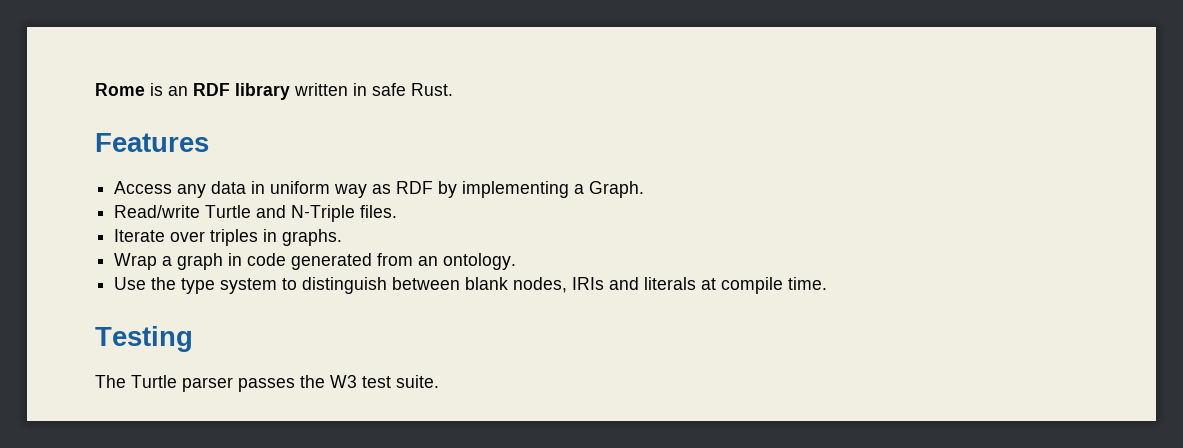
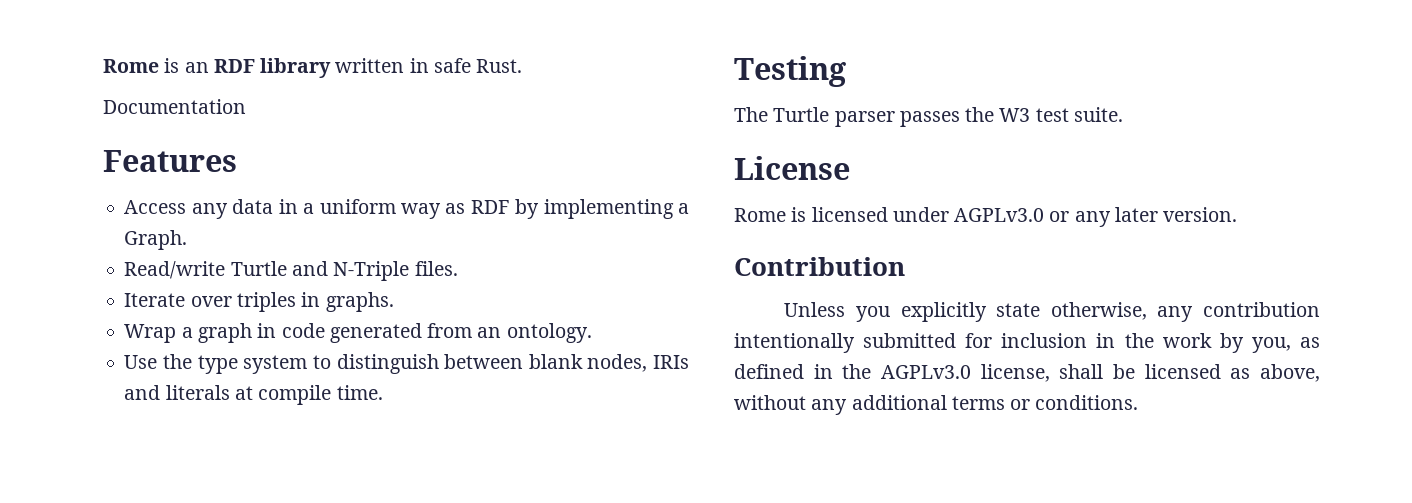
+ Documentation
- Access any data in uniform way as RDF by implementing a Graph.
+ Access any data in a uniform way as RDF by implementing a Graph.
+ License
+ Rome is licensed under AGPLv3.0 or any later version.
+ Contribution
+ Unless you explicitly state otherwise, any contribution intentionally submitted for inclusion in the work by you, as defined in the AGPLv3.0 license, shall be licensed as above, without any additional terms or conditions.

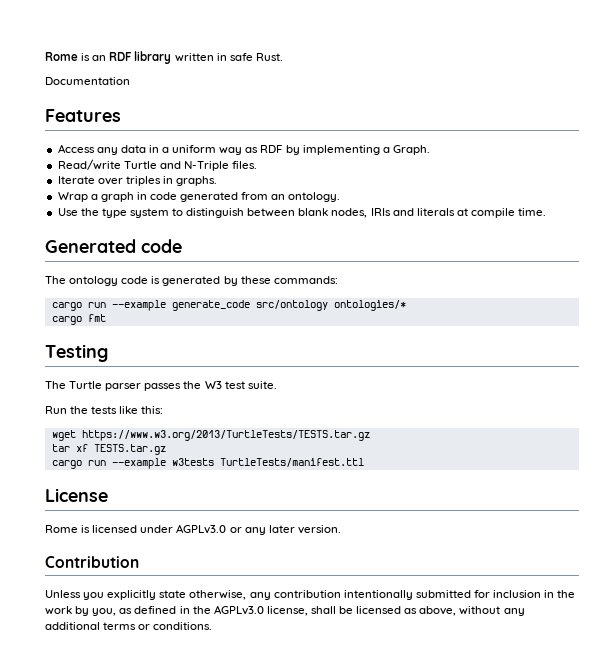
+ Generated code
+ The ontology code is generated by these commands:
+ cargo run --example generate_code src/ontology ontologies/*
+ cargo fmt
+ Run the tests like this:
+ wget https://www.w3.org/2013/TurtleTests/TESTS.tar.gz
+ tar xf TESTS.tar.gz
+ cargo run --example w3tests TurtleTests/manifest.ttl

